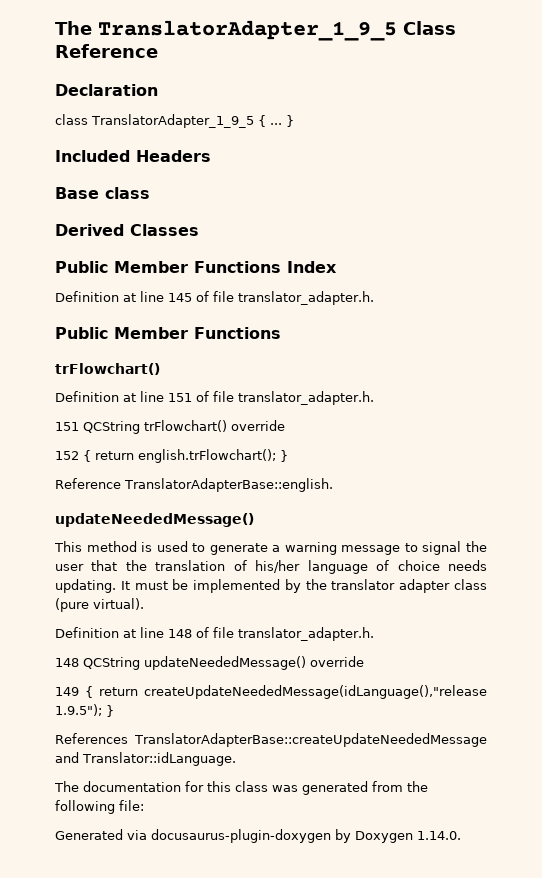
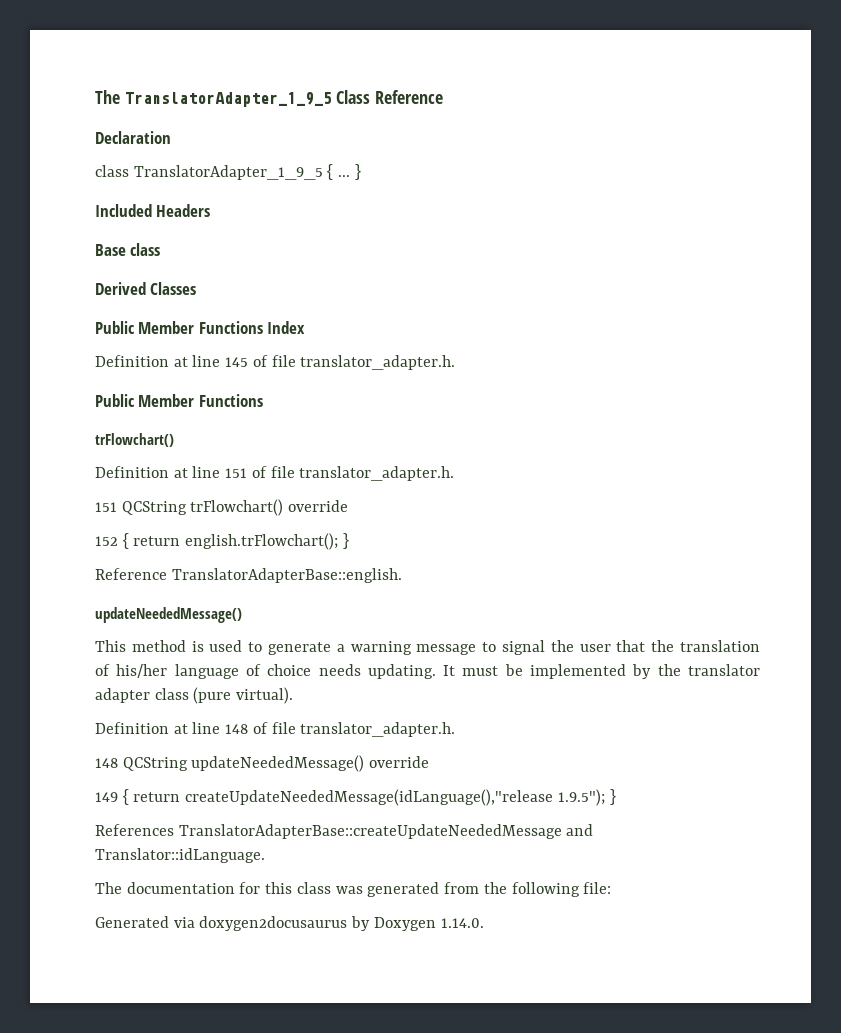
- Generated via docusaurus-plugin-doxygen by Doxygen 1.14.0.
+ Generated via doxygen2docusaurus by Doxygen 1.14.0.

